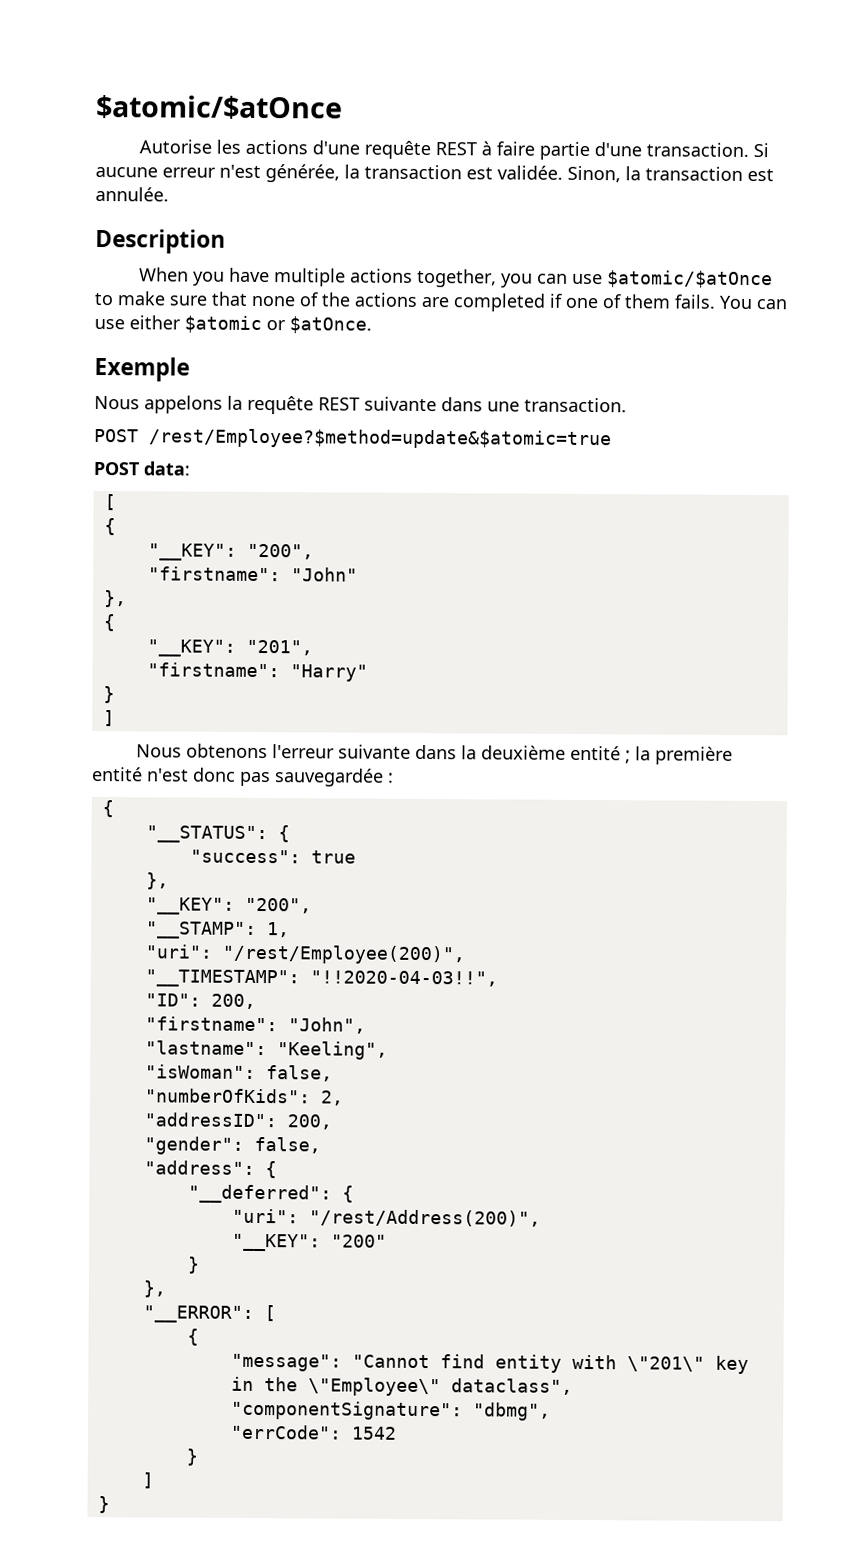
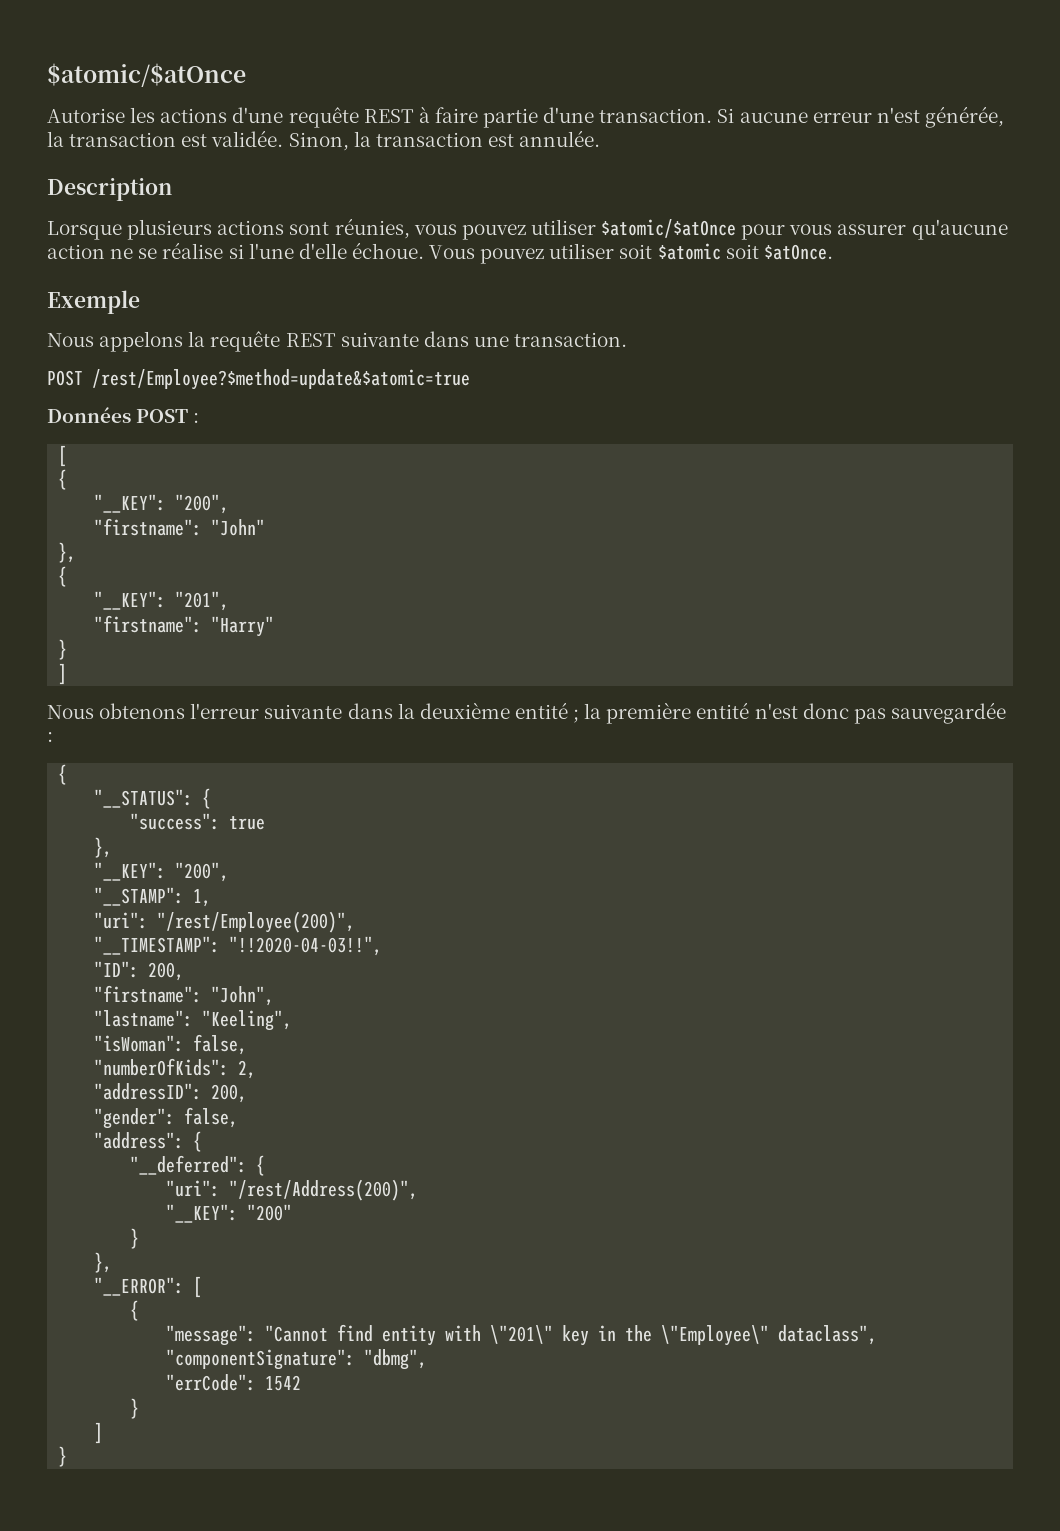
- When you have multiple actions together, you can use $atomic/$atOnce to make sure that none of the actions are completed if one of them fails. You can use either $atomic or $atOnce.
+ Lorsque plusieurs actions sont réunies, vous pouvez utiliser $atomic/$atOnce pour vous assurer qu'aucune action ne se réalise si l'une d'elle échoue. Vous pouvez utiliser soit $atomic soit $atOnce.
- POST data:
+ Données POST :

